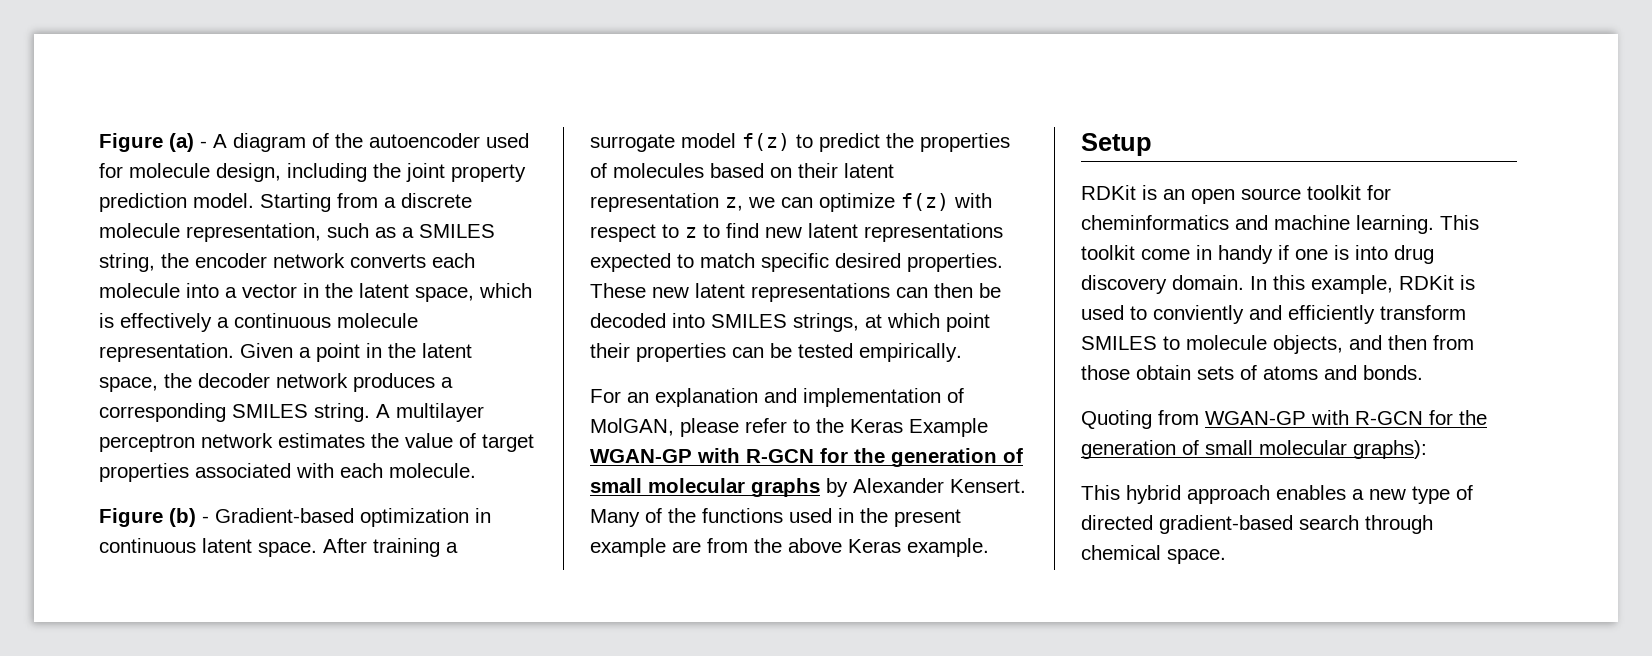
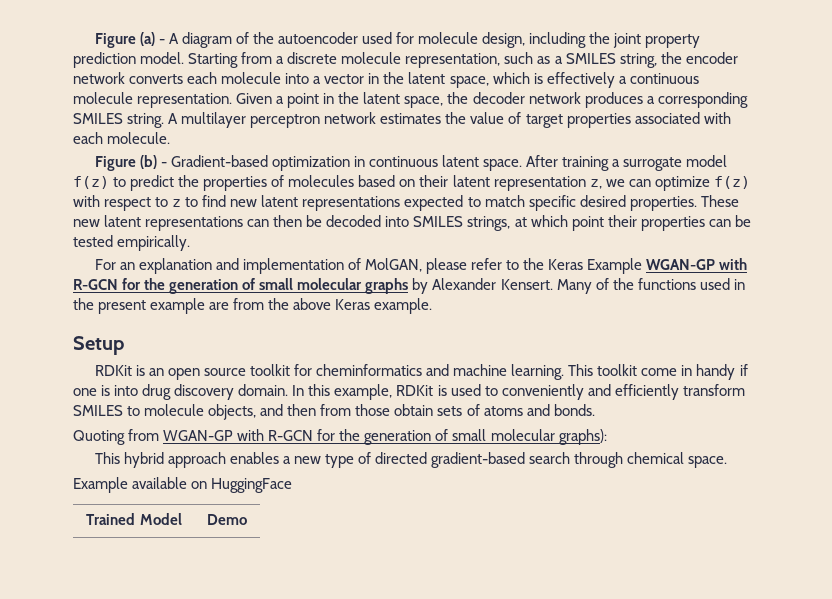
- In this example, RDKit is used to conviently and efficiently transform SMILES to molecule objects, and then from those obtain sets of atoms and bonds.
+ In this example, RDKit is used to conveniently and efficiently transform SMILES to molecule objects, and then from those obtain sets of atoms and bonds.
+ Example available on HuggingFace
+ Trained Model | Demo

